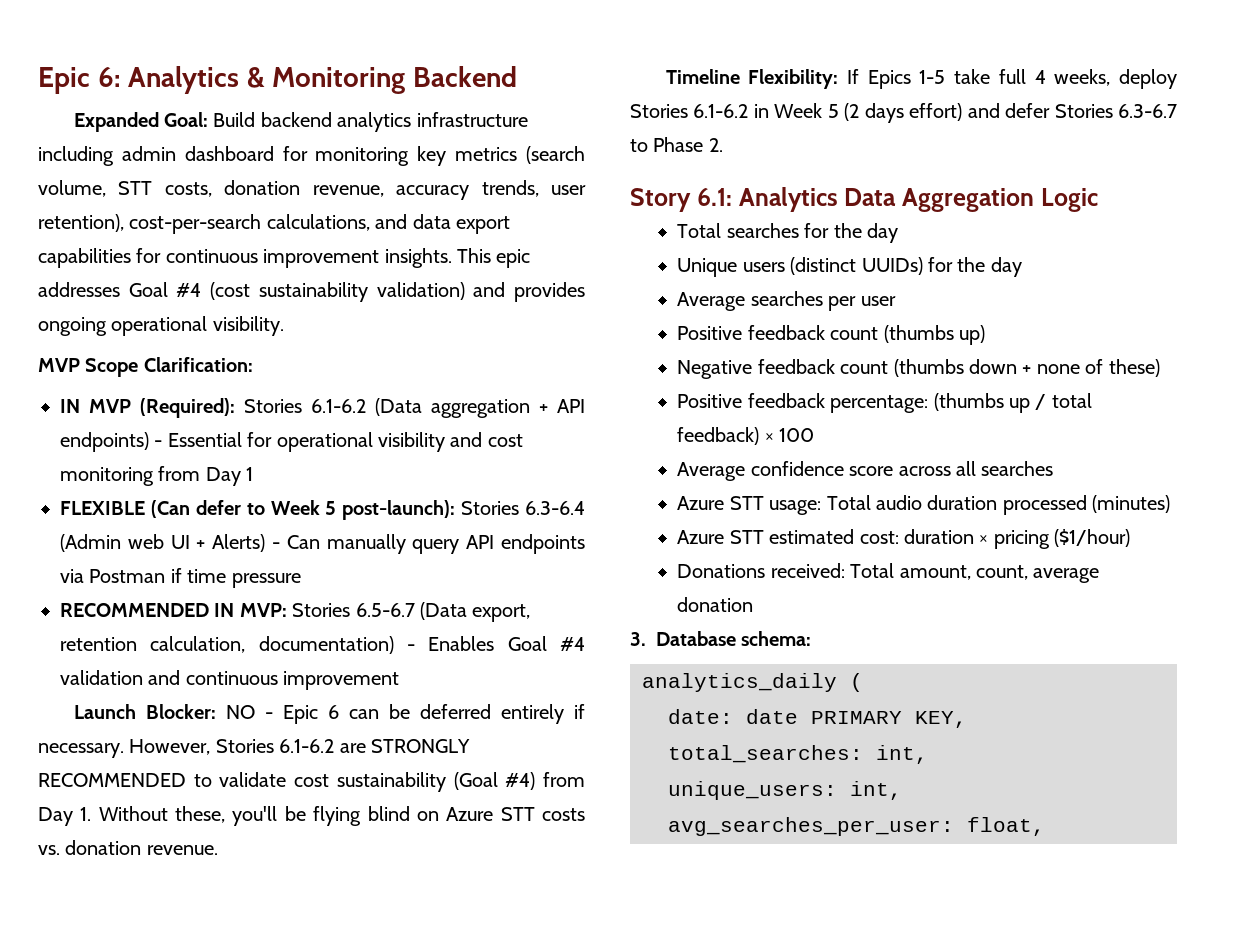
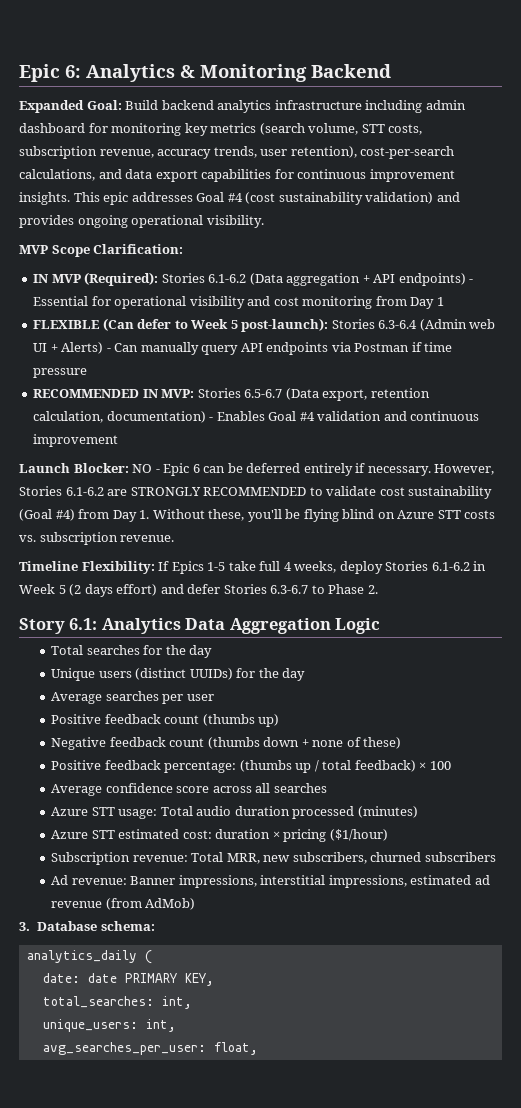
- Expanded Goal: Build backend analytics infrastructure including admin dashboard for monitoring key metrics (search volume, STT costs, donation revenue, accuracy trends, user retention), cost-per-search calculations, and data export capabilities for continuous improvement insights.
+ Expanded Goal: Build backend analytics infrastructure including admin dashboard for monitoring key metrics (search volume, STT costs, subscription revenue, accuracy trends, user retention), cost-per-search calculations, and data export capabilities for continuous improvement insights.
- However, Stories 6.1-6.2 are STRONGLY RECOMMENDED to validate cost sustainability (Goal #4) from Day 1. Without these, you'll be flying blind on Azure STT costs vs. donation revenue.
+ However, Stories 6.1-6.2 are STRONGLY RECOMMENDED to validate cost sustainability (Goal #4) from Day 1. Without these, you'll be flying blind on Azure STT costs vs. subscription revenue.
- Donations received: Total amount, count, average donation
+ Subscription revenue: Total MRR, new subscribers, churned subscribers
+ Ad revenue: Banner impressions, interstitial impressions, estimated ad revenue (from AdMob)

